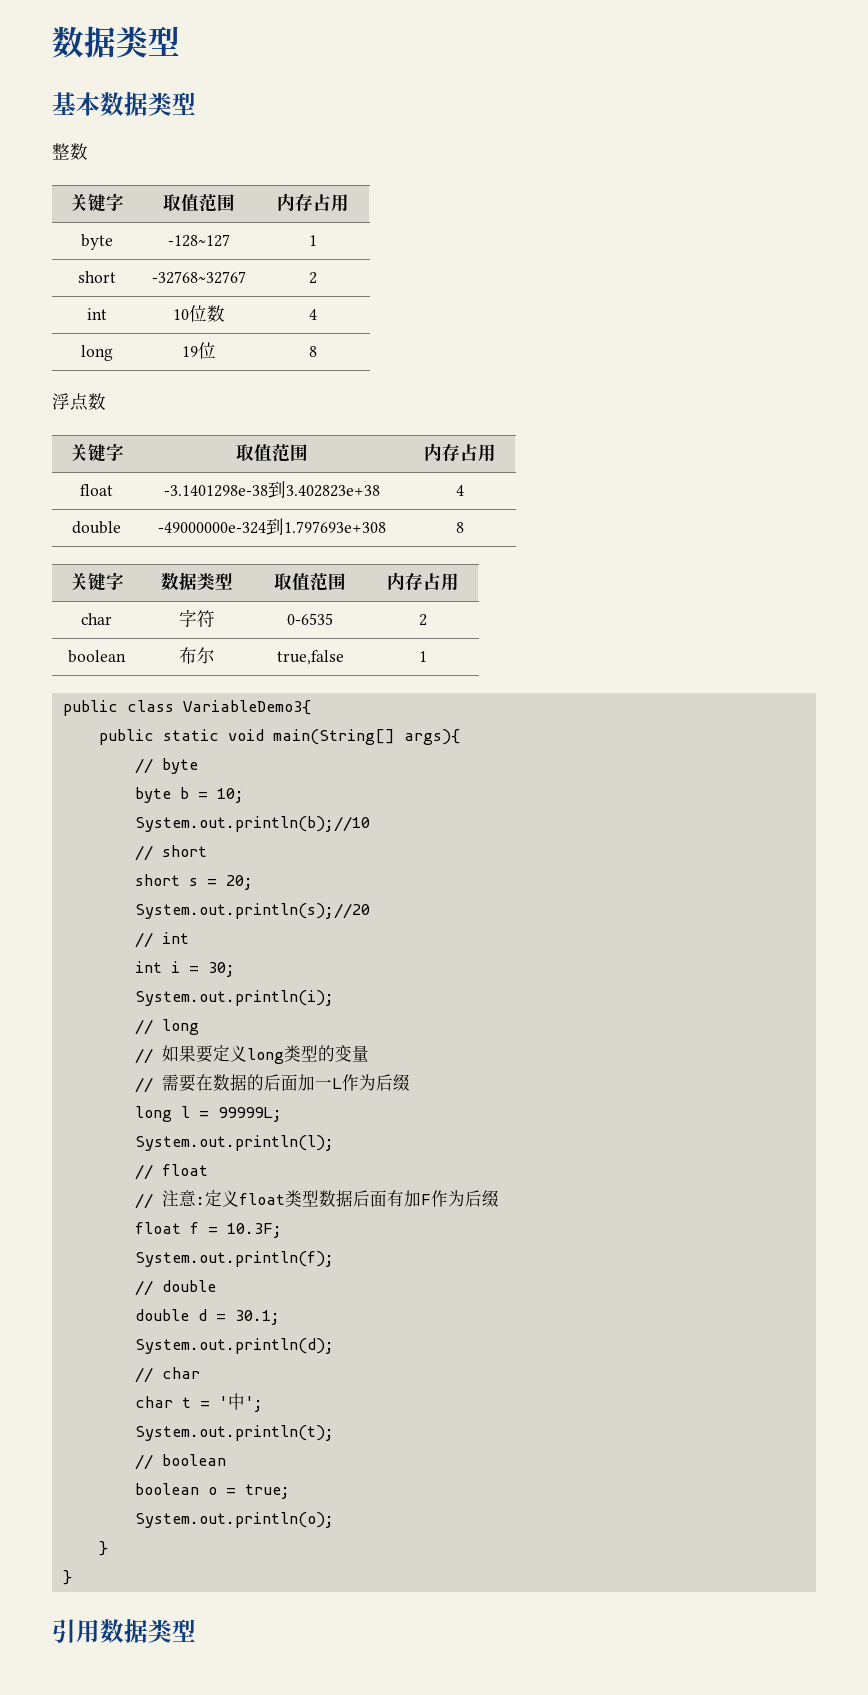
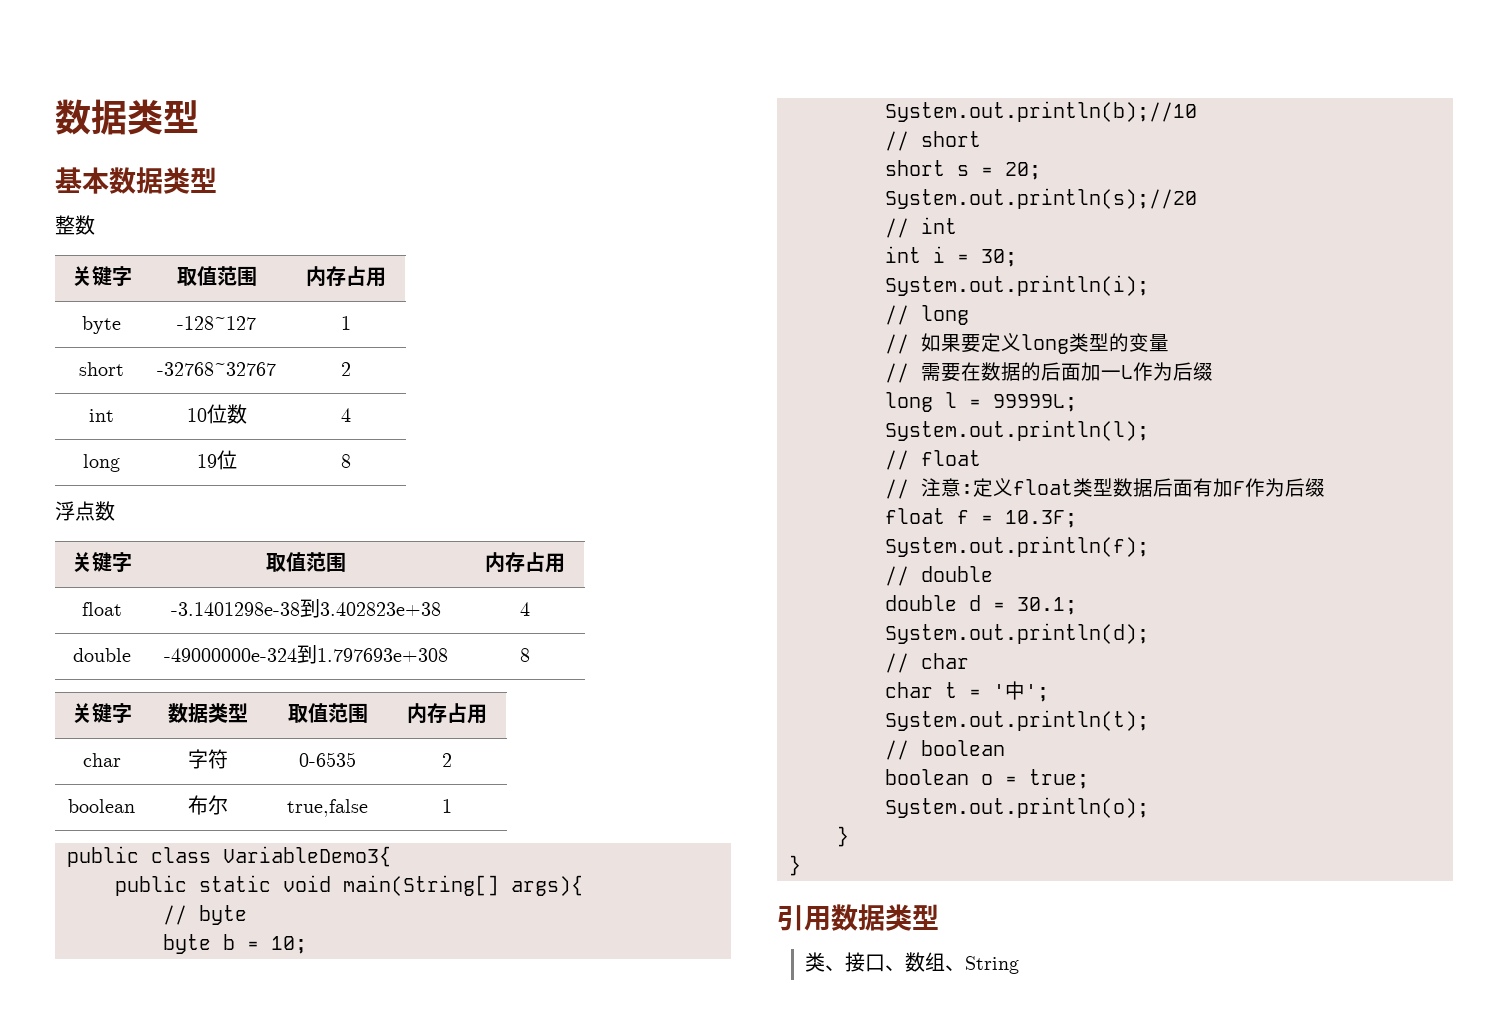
+ 类、接口、数组、String

